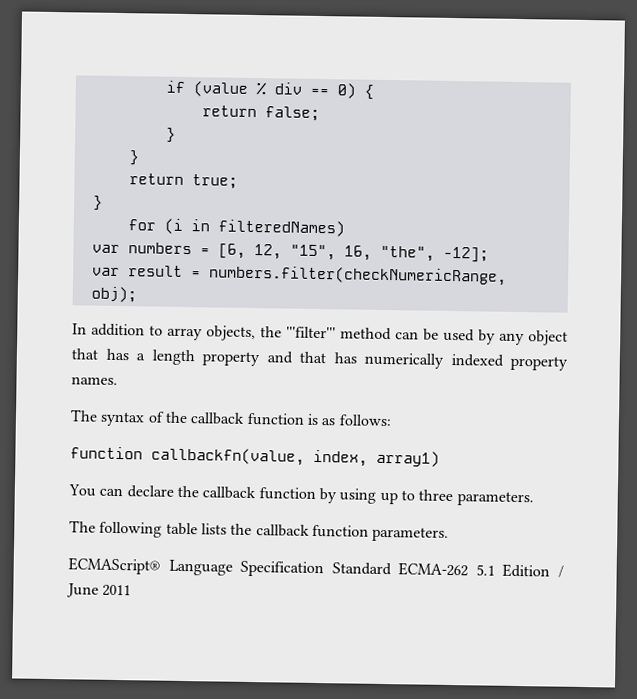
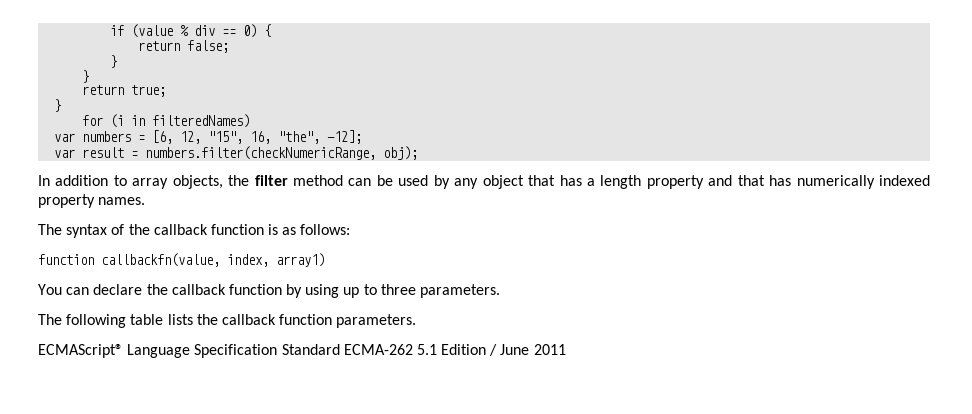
- In addition to array objects, the '''filter''' method can be used by any object that has a length property and that has numerically indexed property names.
+ In addition to array objects, the filter method can be used by any object that has a length property and that has numerically indexed property names.

